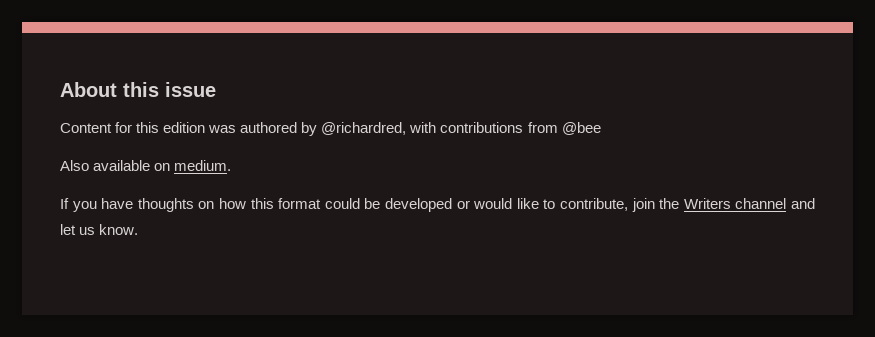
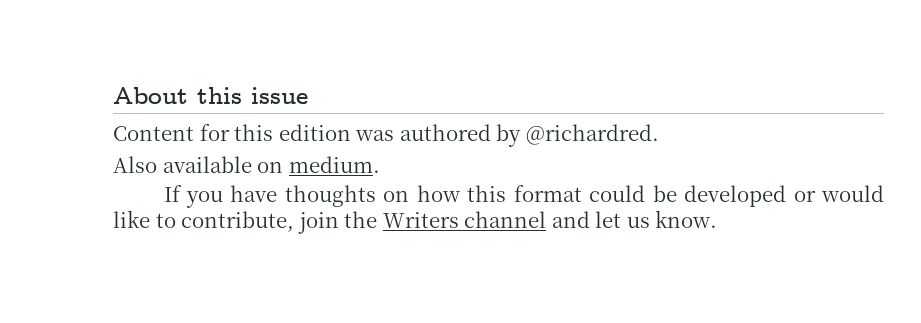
- Content for this edition was authored by @richardred, with contributions from @bee
+ Content for this edition was authored by @richardred.

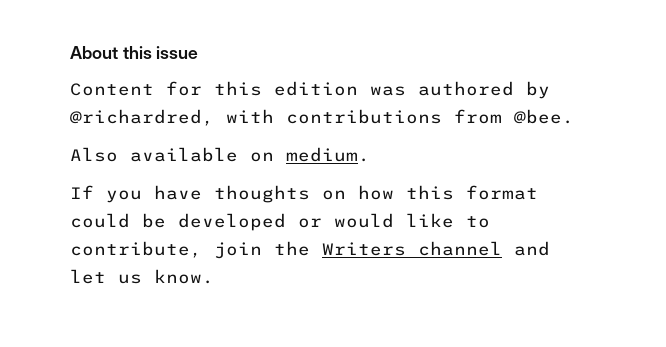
- Content for this edition was authored by @richardred.
+ Content for this edition was authored by @richardred, with contributions from @bee.

